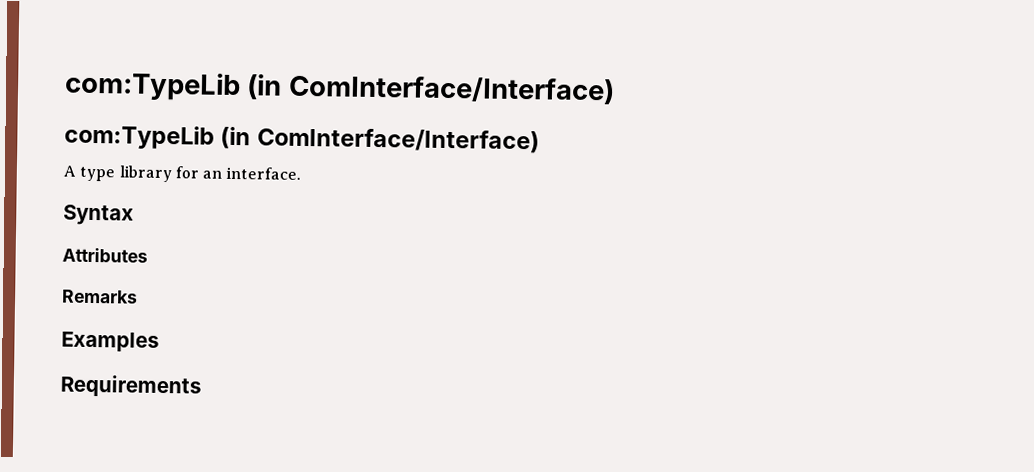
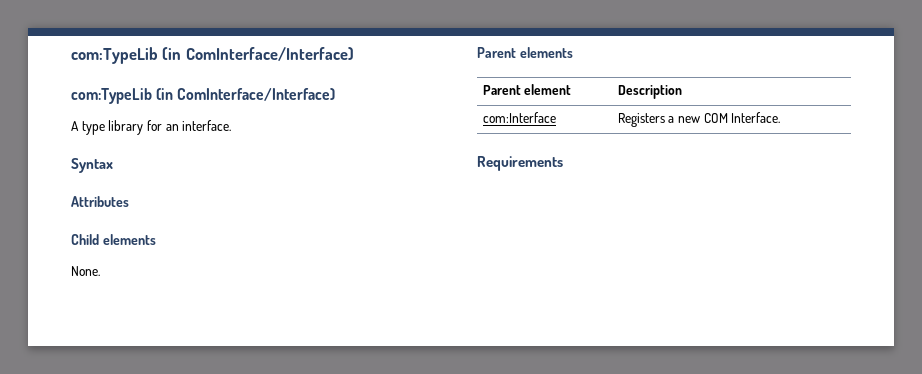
- Remarks
- Examples
+ Child elements
+ None.
+ Parent elements
+ Parent element | Description
+ com:Interface | Registers a new COM Interface.

